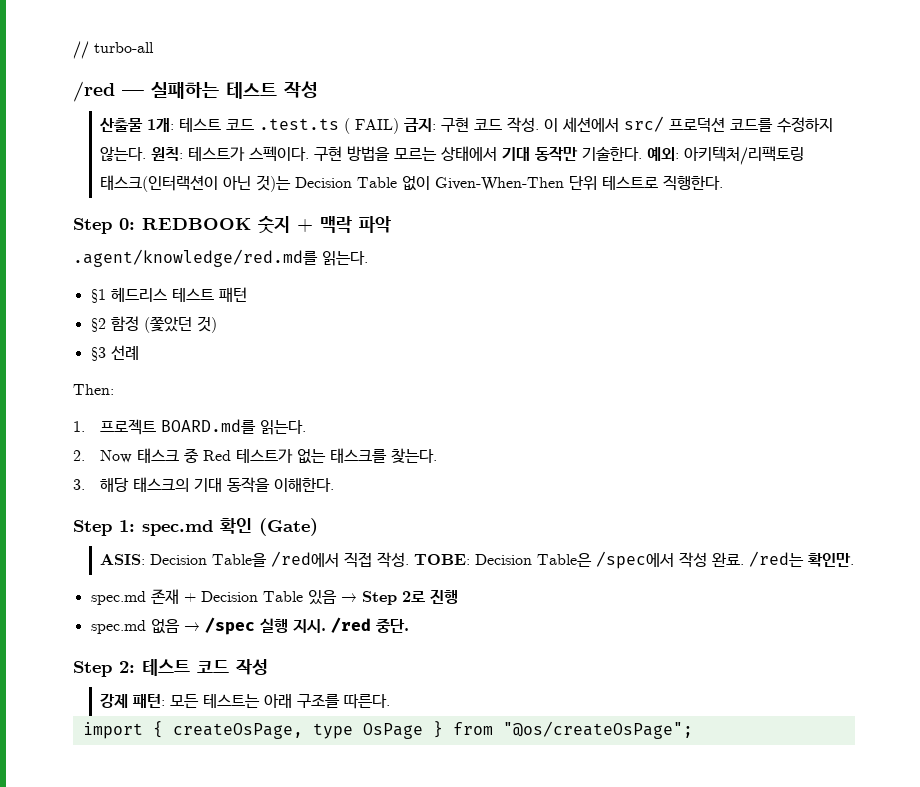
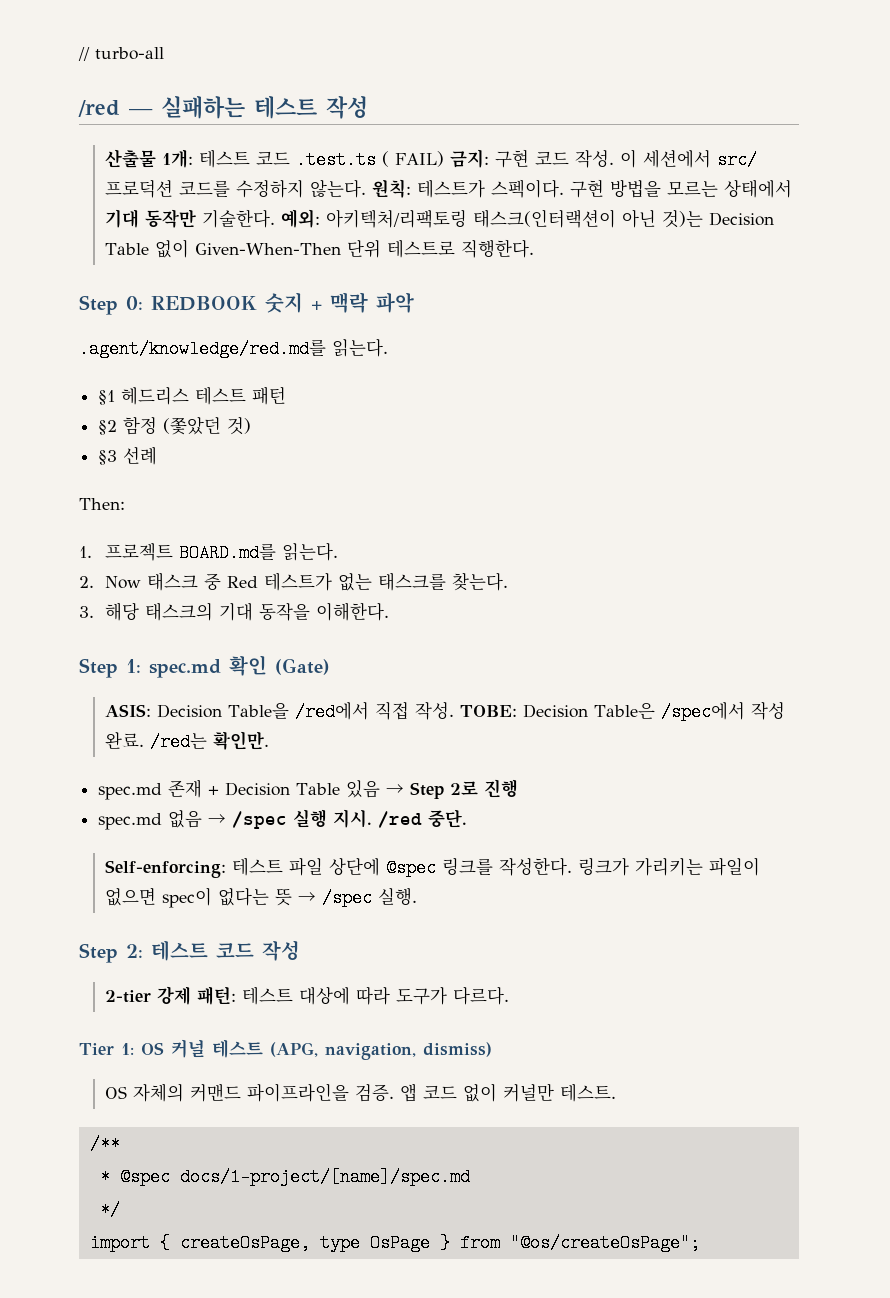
+ Self-enforcing: 테스트 파일 상단에 @spec 링크를 작성한다. 링크가 가리키는 파일이 없으면 spec이 없다는 뜻 → /spec 실행.
- 강제 패턴: 모든 테스트는 아래 구조를 따른다.
+ 2-tier 강제 패턴: 테스트 대상에 따라 도구가 다르다.
+ Tier 1: OS 커널 테스트 (APG, navigation, dismiss)
+ OS 자체의 커맨드 파이프라인을 검증. 앱 코드 없이 커널만 테스트.
+ /**
+ * @spec docs/1-project/[name]/spec.md
+ */

